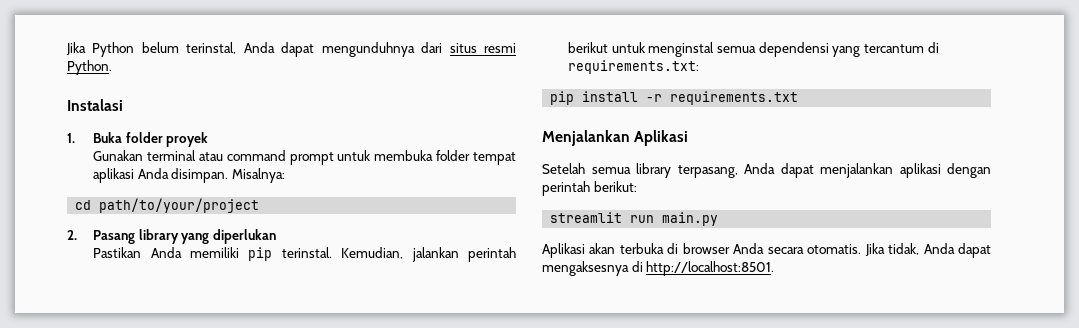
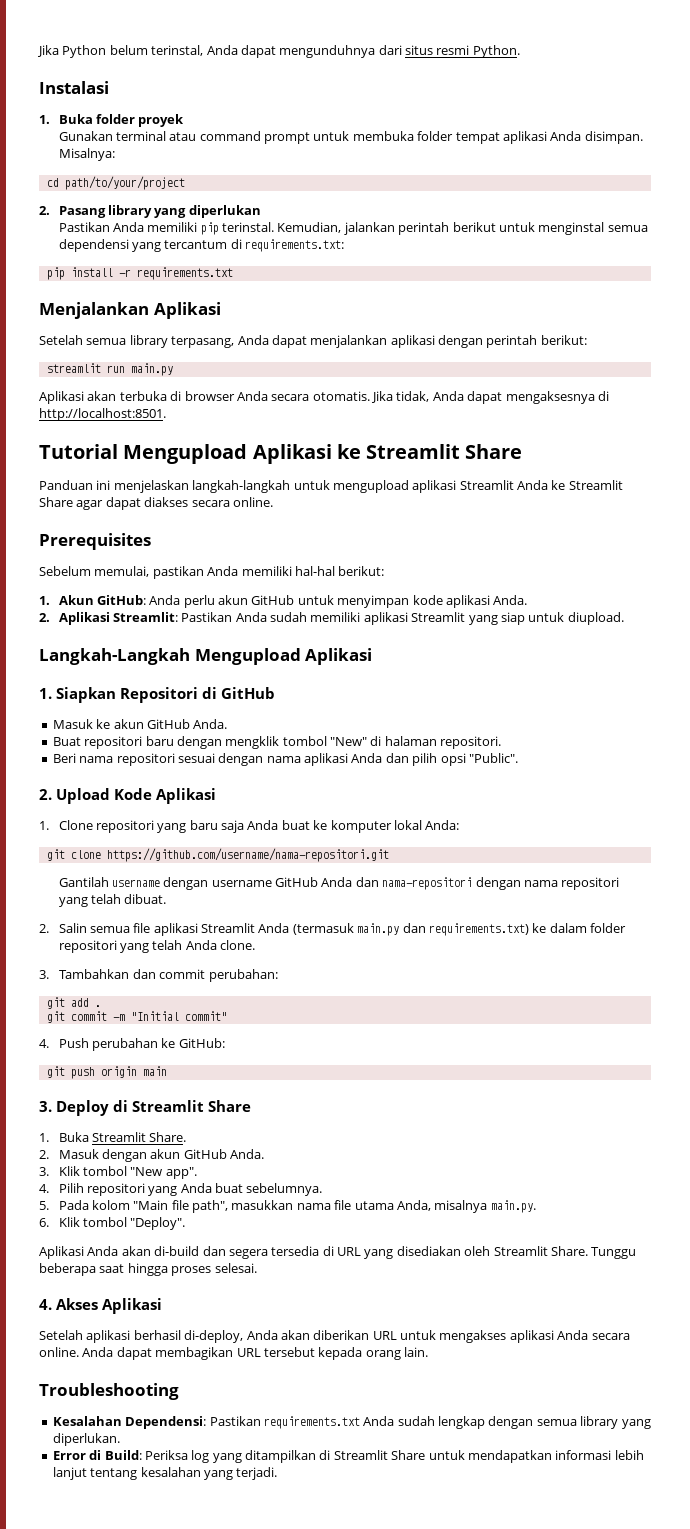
+ Tutorial Mengupload Aplikasi ke Streamlit Share
+ Panduan ini menjelaskan langkah-langkah untuk mengupload aplikasi Streamlit Anda ke Streamlit Share agar dapat diakses secara online.
+ Prerequisites
+ Sebelum memulai, pastikan Anda memiliki hal-hal berikut:
+ 1. Akun GitHub: Anda perlu akun GitHub untuk menyimpan kode aplikasi Anda.
+ 2. Aplikasi Streamlit: Pastikan Anda sudah memiliki aplikasi Streamlit yang siap untuk diupload.
+ Langkah-Langkah Mengupload Aplikasi
+ 1. Siapkan Repositori di GitHub
+ Masuk ke akun GitHub Anda.
+ Buat repositori baru dengan mengklik tombol "New" di halaman repositori.
+ Beri nama repositori sesuai dengan nama aplikasi Anda dan pilih opsi "Public".
+ 2. Upload Kode Aplikasi
+ 1. Clone repositori yang baru saja Anda buat ke komputer lokal Anda:
+ git clone https://github.com/username/nama-repositori.git
+ Gantilah username dengan username GitHub Anda dan nama-repositori dengan nama repositori yang telah dibuat.
+ 2. Salin semua file aplikasi Streamlit Anda (termasuk main.py dan requirements.txt) ke dalam folder repositori yang telah Anda clone.
+ 3. Tambahkan dan commit perubahan:
+ git add .
+ git commit -m "Initial commit"
+ 4. Push perubahan ke GitHub:
+ git push origin main
+ 3. Deploy di Streamlit Share
+ 1. Buka Streamlit Share.
+ 2. Masuk dengan akun GitHub Anda.
+ 3. Klik tombol "New app".
+ 4. Pilih repositori yang Anda buat sebelumnya.
+ 5. Pada kolom "Main file path", masukkan nama file utama Anda, misalnya main.py.
+ 6. Klik tombol "Deploy".
+ Aplikasi Anda akan di-build dan segera tersedia di URL yang disediakan oleh Streamlit Share. Tunggu beberapa saat hingga proses selesai.
+ 4. Akses Aplikasi
+ Setelah aplikasi berhasil di-deploy, Anda akan diberikan URL untuk mengakses aplikasi Anda secara online. Anda dapat membagikan URL tersebut kepada orang lain.
+ Troubleshooting
+ Kesalahan Dependensi: Pastikan requirements.txt Anda sudah lengkap dengan semua library yang diperlukan.
+ Error di Build: Periksa log yang ditampilkan di Streamlit Share untuk mendapatkan informasi lebih lanjut tentang kesalahan yang terjadi.

